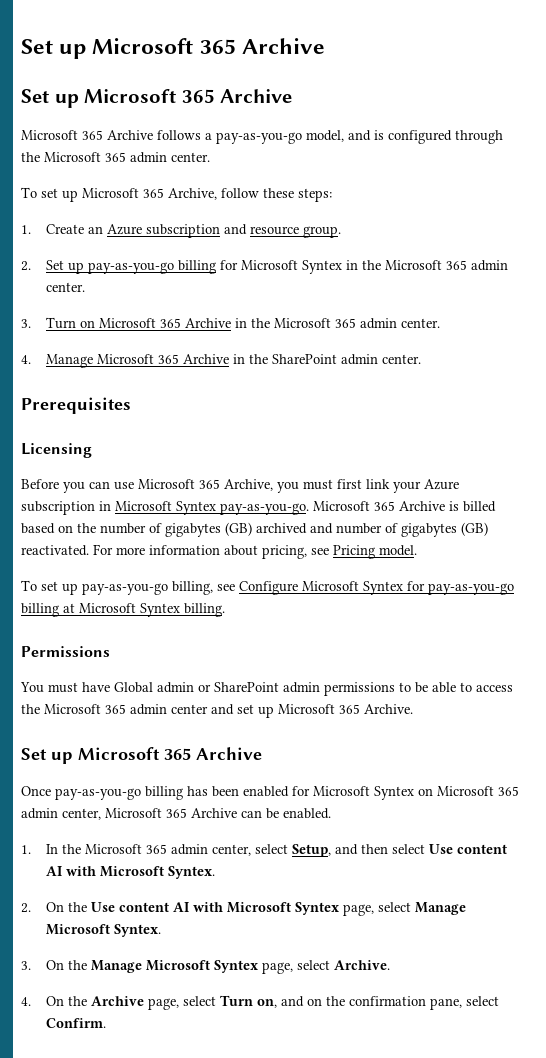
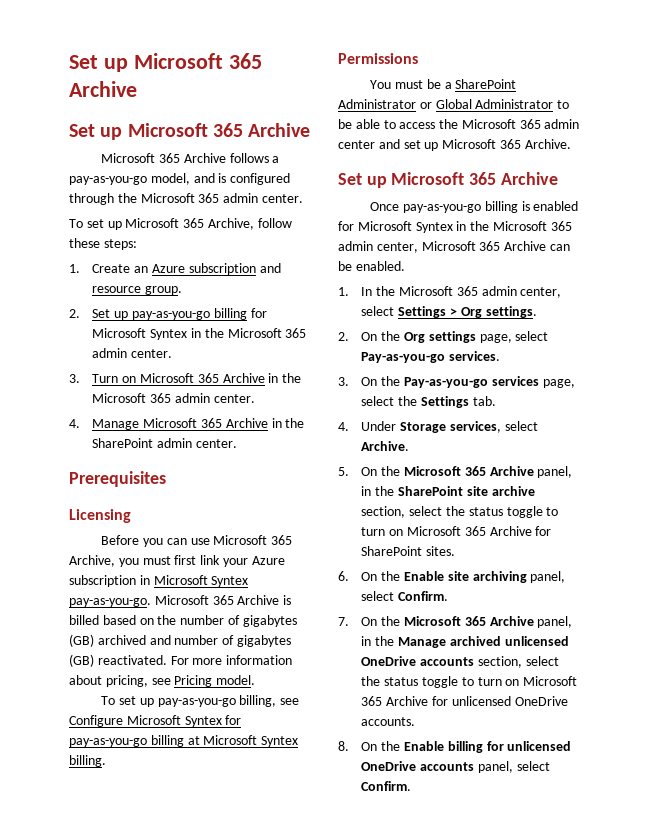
- You must have Global admin or SharePoint admin permissions to be able to access the Microsoft 365 admin center and set up Microsoft 365 Archive.
+ You must be a SharePoint Administrator or Global Administrator to be able to access the Microsoft 365 admin center and set up Microsoft 365 Archive.
- Once pay-as-you-go billing has been enabled for Microsoft Syntex on Microsoft 365 admin center, Microsoft 365 Archive can be enabled.
+ Once pay-as-you-go billing is enabled for Microsoft Syntex in the Microsoft 365 admin center, Microsoft 365 Archive can be enabled.
- 1. In the Microsoft 365 admin center, select Setup, and then select Use content AI with Microsoft Syntex.
- 2. On the Use content AI with Microsoft Syntex page, select Manage Microsoft Syntex.
- 3. On the Manage Microsoft Syntex page, select Archive.
+ 1. In the Microsoft 365 admin center, select Settings > Org settings.
+ 2. On the Org settings page, select Pay-as-you-go services.
+ 3. On the Pay-as-you-go services page, select the Settings tab.
+ 4. Under Storage services, select Archive.
- 4. On the Archive page, select Turn on, and on the confirmation pane, select Confirm.
+ 5. On the Microsoft 365 Archive panel, in the SharePoint site archive section, select the status toggle to turn on Microsoft 365 Archive for SharePoint sites.
+ 6. On the Enable site archiving panel, select Confirm.
+ 7. On the Microsoft 365 Archive panel, in the Manage archived unlicensed OneDrive accounts section, select the status toggle to turn on Microsoft 365 Archive for unlicensed OneDrive accounts.
+ 8. On the Enable billing for unlicensed OneDrive accounts panel, select Confirm.

